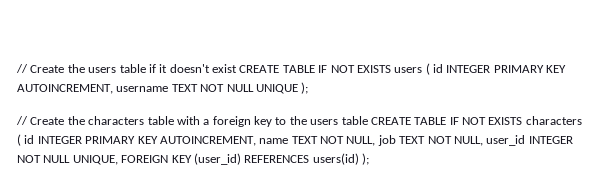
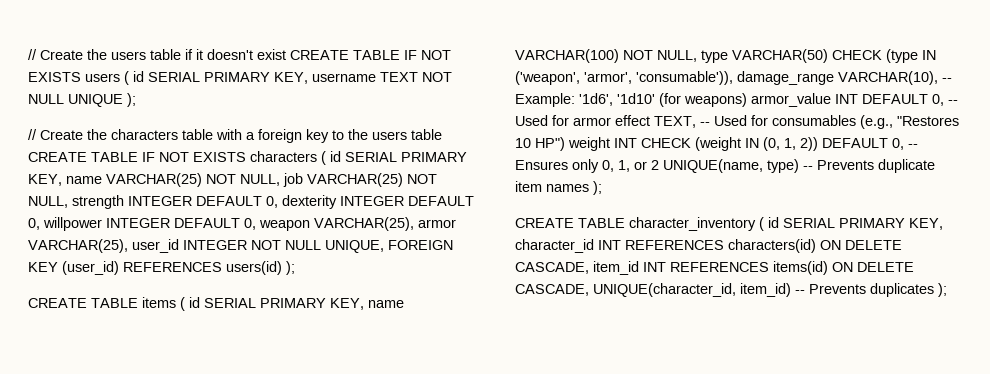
- // Create the users table if it doesn't exist CREATE TABLE IF NOT EXISTS users ( id INTEGER PRIMARY KEY AUTOINCREMENT, username TEXT NOT NULL UNIQUE );
+ // Create the users table if it doesn't exist CREATE TABLE IF NOT EXISTS users ( id SERIAL PRIMARY KEY, username TEXT NOT NULL UNIQUE );
- // Create the characters table with a foreign key to the users table CREATE TABLE IF NOT EXISTS characters ( id INTEGER PRIMARY KEY AUTOINCREMENT, name TEXT NOT NULL, job TEXT NOT NULL, user_id INTEGER NOT NULL UNIQUE, FOREIGN KEY (user_id) REFERENCES users(id) );
+ // Create the characters table with a foreign key to the users table CREATE TABLE IF NOT EXISTS characters ( id SERIAL PRIMARY KEY, name VARCHAR(25) NOT NULL, job VARCHAR(25) NOT NULL, strength INTEGER DEFAULT 0, dexterity INTEGER DEFAULT 0, willpower INTEGER DEFAULT 0, weapon VARCHAR(25), armor VARCHAR(25), user_id INTEGER NOT NULL UNIQUE, FOREIGN KEY (user_id) REFERENCES users(id) );
+ CREATE TABLE items ( id SERIAL PRIMARY KEY, name VARCHAR(100) NOT NULL, type VARCHAR(50) CHECK (type IN ('weapon', 'armor', 'consumable')), damage_range VARCHAR(10), -- Example: '1d6', '1d10' (for weapons) armor_value INT DEFAULT 0, -- Used for armor effect TEXT, -- Used for consumables (e.g., "Restores 10 HP") weight INT CHECK (weight IN (0, 1, 2)) DEFAULT 0, -- Ensures only 0, 1, or 2 UNIQUE(name, type) -- Prevents duplicate item names );
+ CREATE TABLE character_inventory ( id SERIAL PRIMARY KEY, character_id INT REFERENCES characters(id) ON DELETE CASCADE, item_id INT REFERENCES items(id) ON DELETE CASCADE, UNIQUE(character_id, item_id) -- Prevents duplicates );

